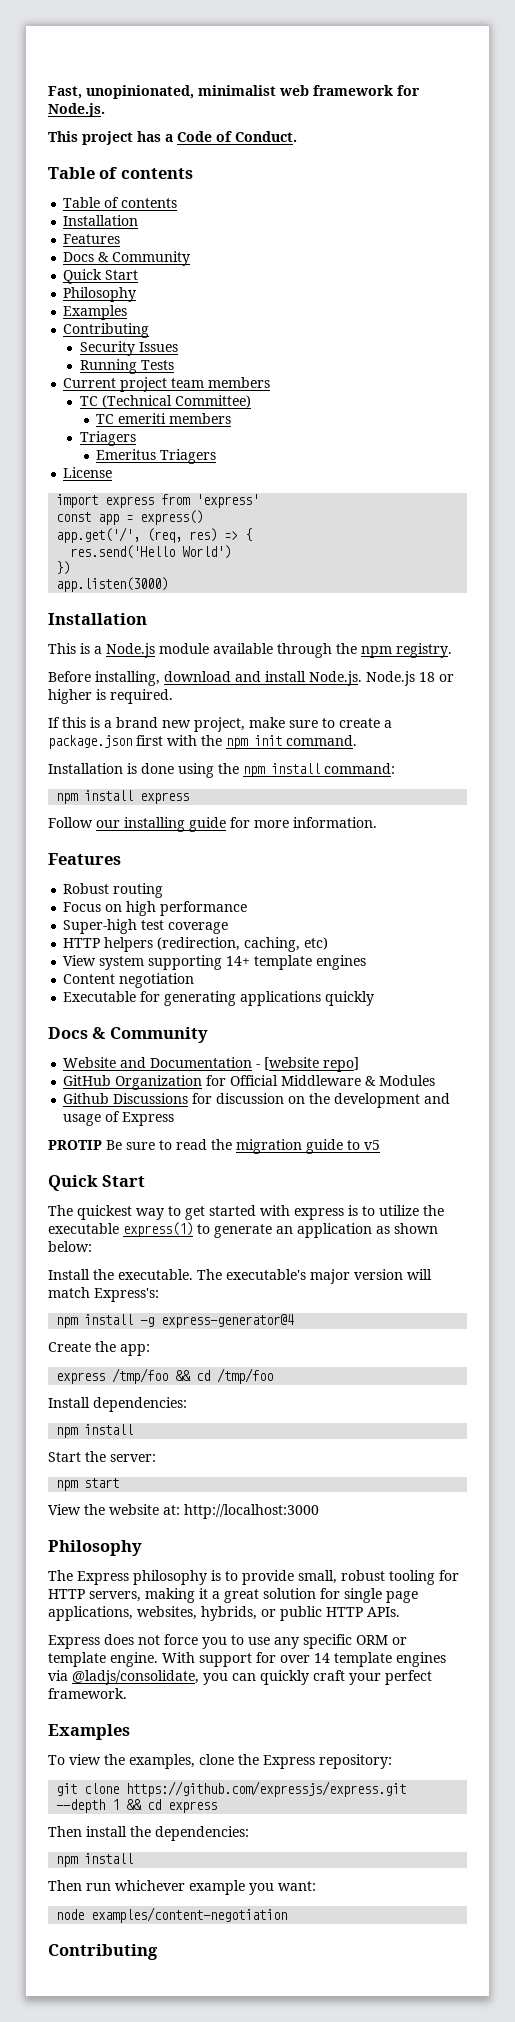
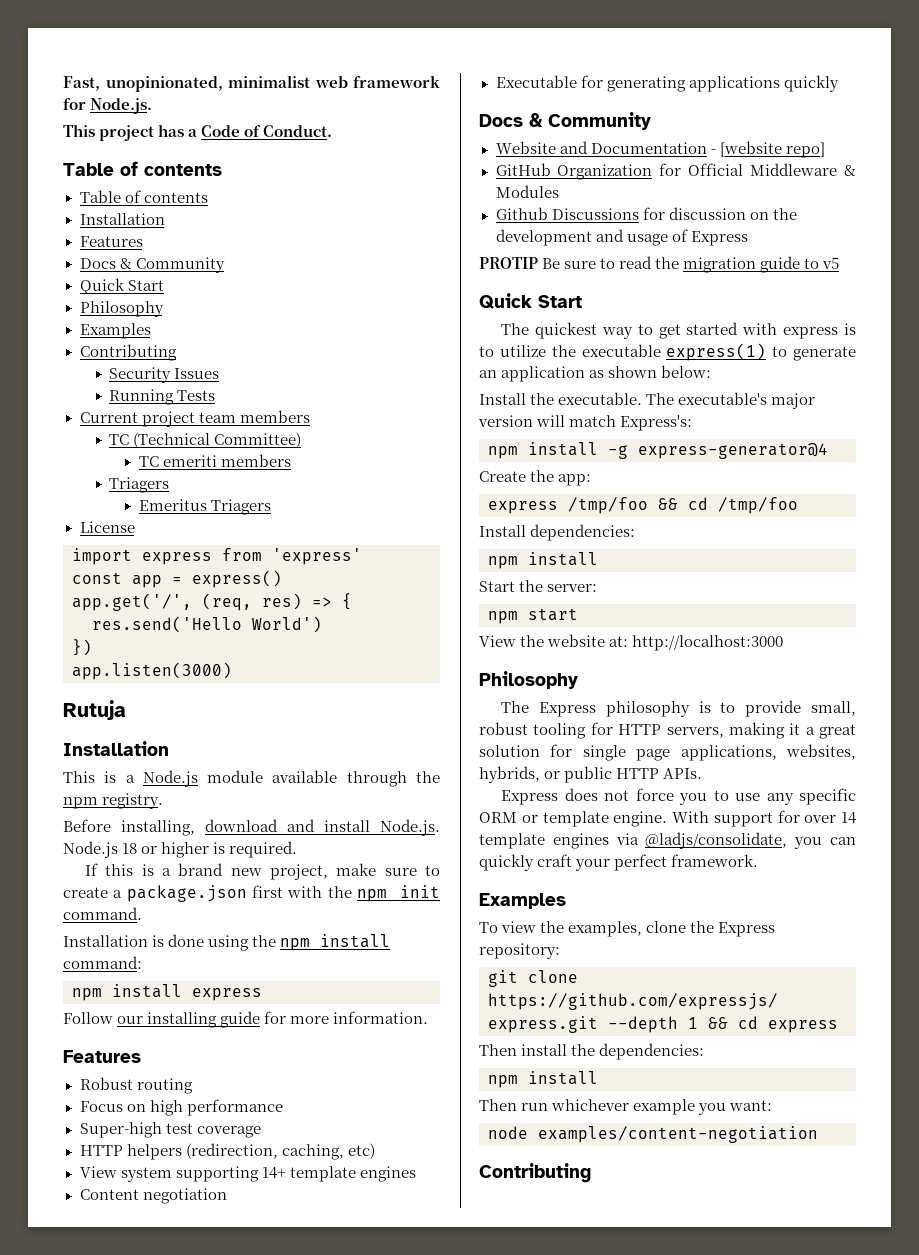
+ Rutuja

